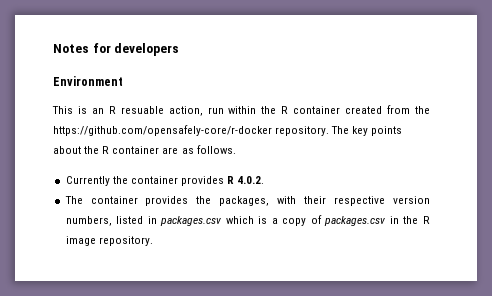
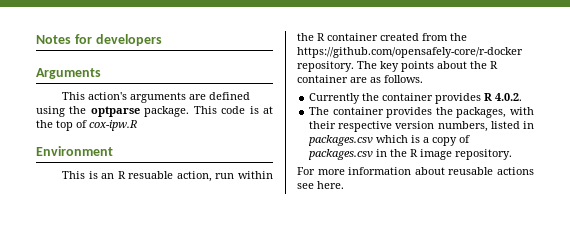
+ Arguments
+ This action's arguments are defined using the optparse package. This code is at the top of cox-ipw.R
+ For more information about reusable actions see here.

